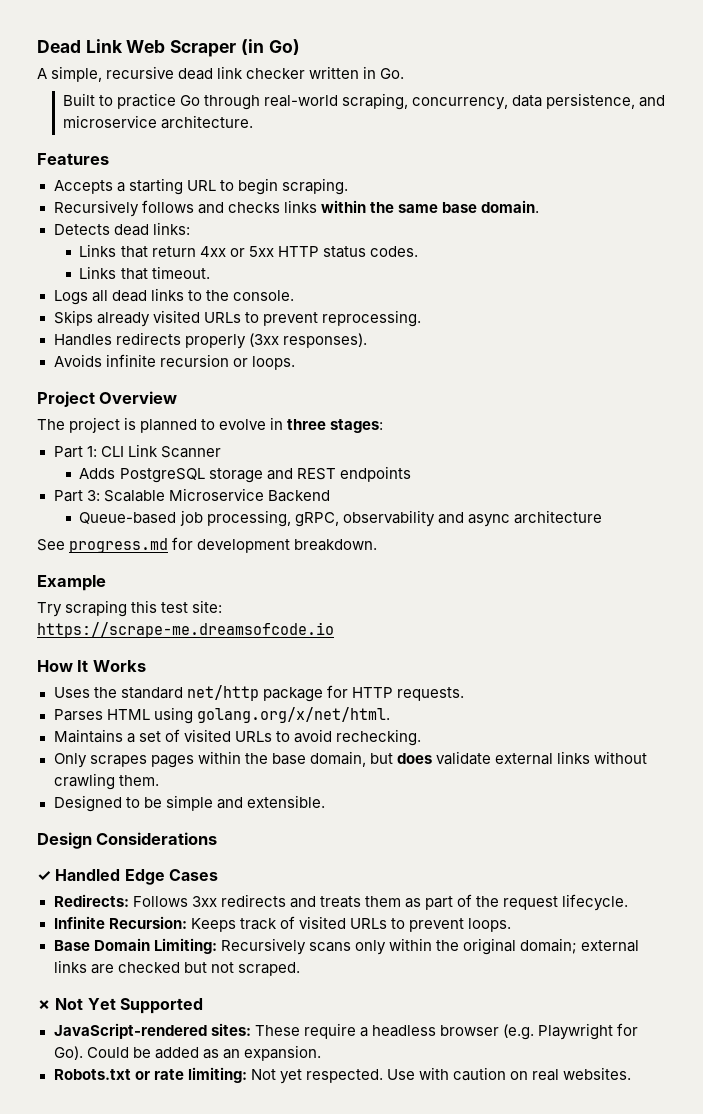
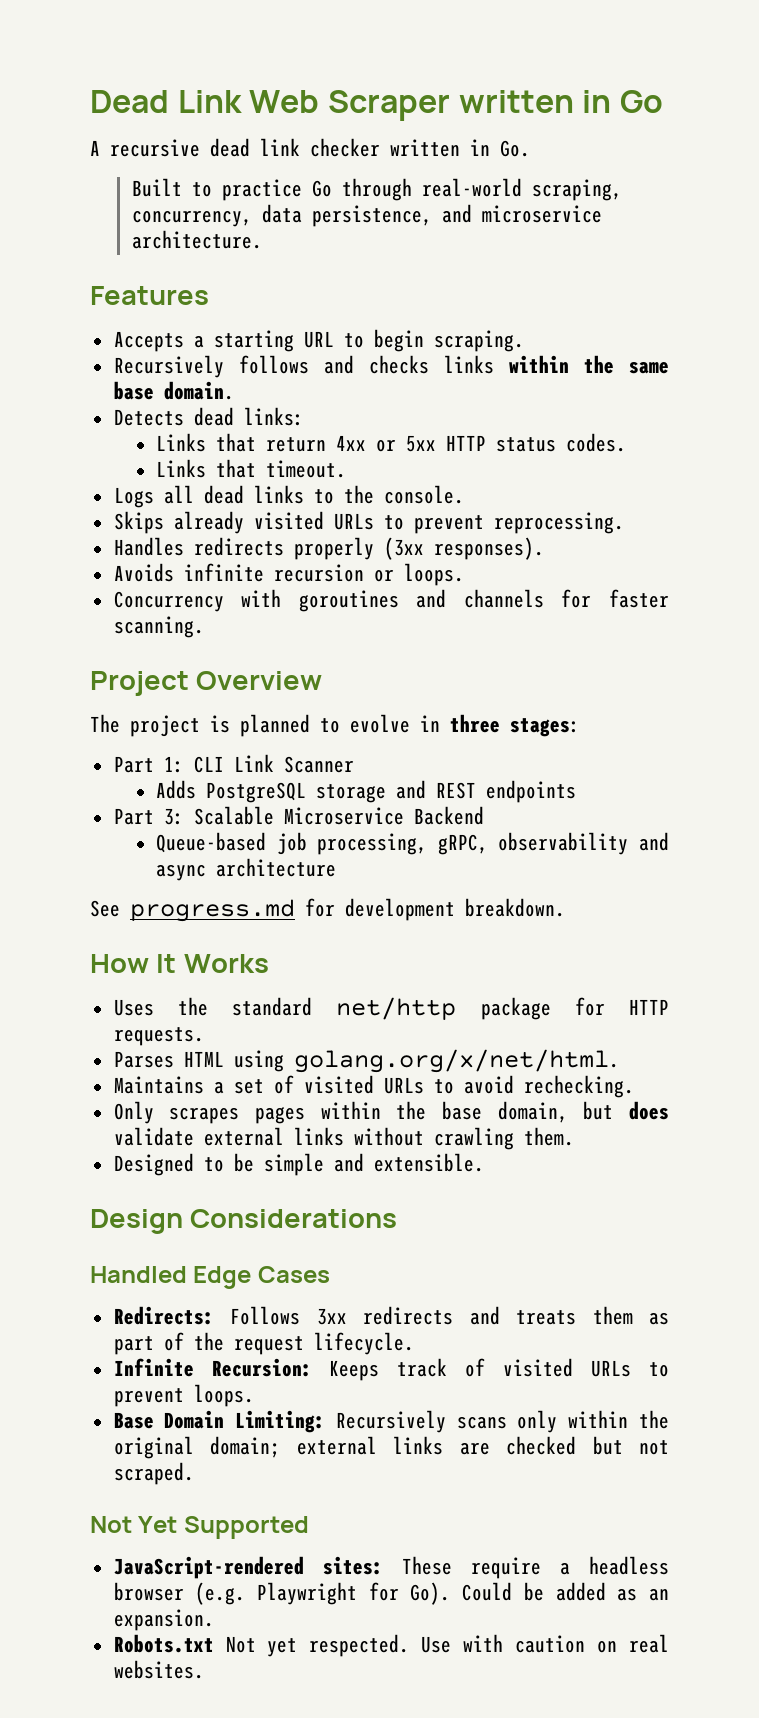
- Dead Link Web Scraper (in Go)
+ Dead Link Web Scraper written in Go
- A simple, recursive dead link checker written in Go.
+ A recursive dead link checker written in Go.
+ Concurrency with goroutines and channels for faster scanning.
- Example
- Try scraping this test site:
- https://scrape-me.dreamsofcode.io
- ✓ Handled Edge Cases
+ Handled Edge Cases
- ✗ Not Yet Supported
+ Not Yet Supported
- Robots.txt or rate limiting: Not yet respected.
+ Robots.txt Not yet respected.

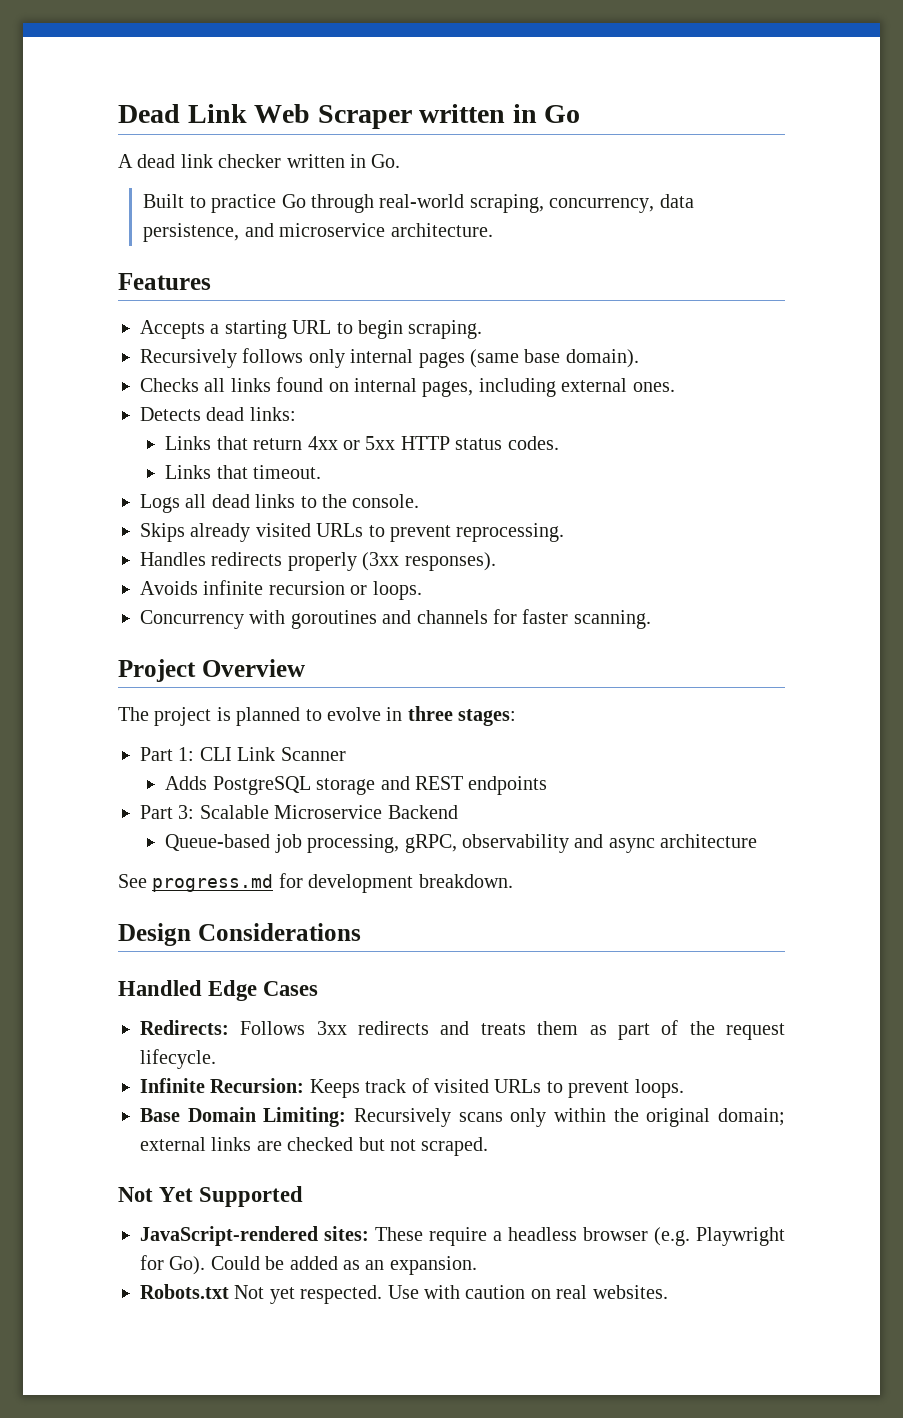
- A recursive dead link checker written in Go.
+ A dead link checker written in Go.
- Recursively follows and checks links within the same base domain.
+ Recursively follows only internal pages (same base domain).
+ Checks all links found on internal pages, including external ones.
- How It Works
- Uses the standard net/http package for HTTP requests.
- Parses HTML using golang.org/x/net/html.
- Maintains a set of visited URLs to avoid rechecking.
- Only scrapes pages within the base domain, but does validate external links without crawling them.
- Designed to be simple and extensible.

